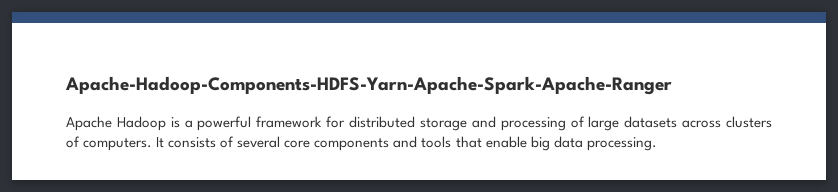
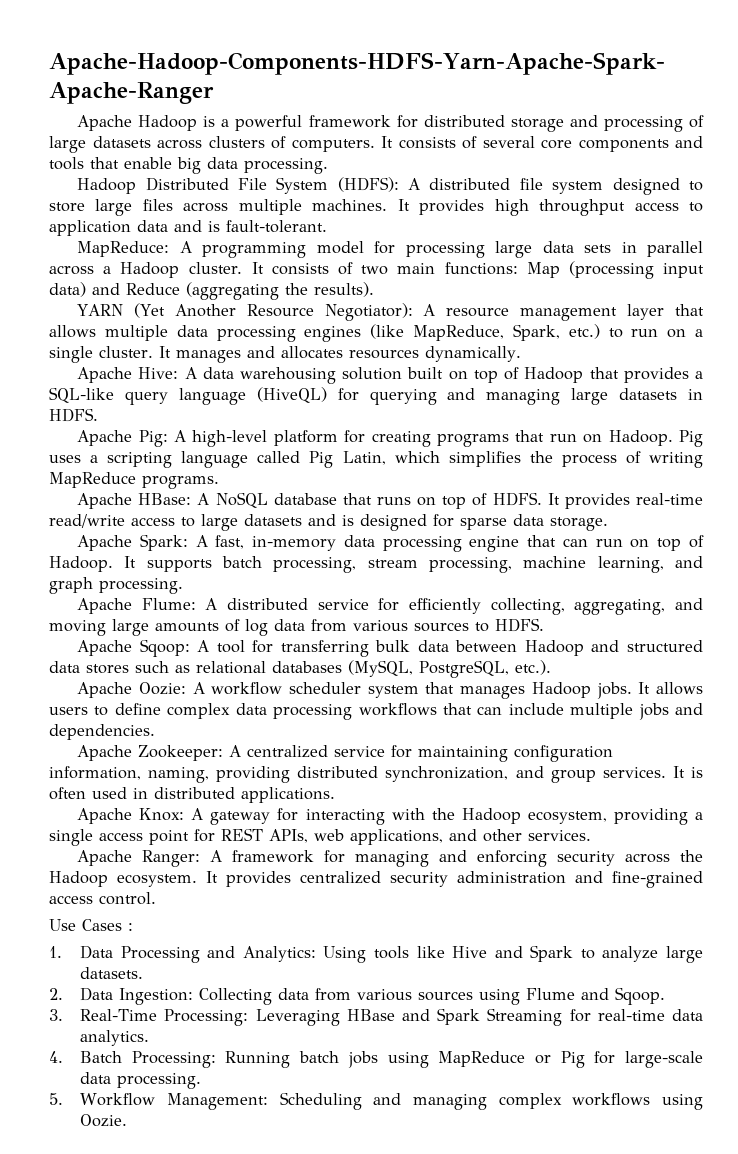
+ Hadoop Distributed File System (HDFS): A distributed file system designed to store large files across multiple machines. It provides high throughput access to application data and is fault-tolerant.
+ MapReduce: A programming model for processing large data sets in parallel across a Hadoop cluster. It consists of two main functions: Map (processing input data) and Reduce (aggregating the results).
+ YARN (Yet Another Resource Negotiator): A resource management layer that allows multiple data processing engines (like MapReduce, Spark, etc.) to run on a single cluster. It manages and allocates resources dynamically.
+ Apache Hive: A data warehousing solution built on top of Hadoop that provides a SQL-like query language (HiveQL) for querying and managing large datasets in HDFS.
+ Apache Pig: A high-level platform for creating programs that run on Hadoop. Pig uses a scripting language called Pig Latin, which simplifies the process of writing MapReduce programs.
+ Apache HBase: A NoSQL database that runs on top of HDFS. It provides real-time read/write access to large datasets and is designed for sparse data storage.
+ Apache Spark: A fast, in-memory data processing engine that can run on top of Hadoop. It supports batch processing, stream processing, machine learning, and graph processing.
+ Apache Flume: A distributed service for efficiently collecting, aggregating, and moving large amounts of log data from various sources to HDFS.
+ Apache Sqoop: A tool for transferring bulk data between Hadoop and structured data stores such as relational databases (MySQL, PostgreSQL, etc.).
+ Apache Oozie: A workflow scheduler system that manages Hadoop jobs. It allows users to define complex data processing workflows that can include multiple jobs and dependencies.
+ Apache Zookeeper: A centralized service for maintaining configuration information, naming, providing distributed synchronization, and group services. It is often used in distributed applications.
+ Apache Knox: A gateway for interacting with the Hadoop ecosystem, providing a single access point for REST APIs, web applications, and other services.
+ Apache Ranger: A framework for managing and enforcing security across the Hadoop ecosystem. It provides centralized security administration and fine-grained access control.
+ Use Cases :
+ 1. Data Processing and Analytics: Using tools like Hive and Spark to analyze large datasets.
+ 2. Data Ingestion: Collecting data from various sources using Flume and Sqoop.
+ 3. Real-Time Processing: Leveraging HBase and Spark Streaming for real-time data analytics.
+ 4. Batch Processing: Running batch jobs using MapReduce or Pig for large-scale data processing.
+ 5. Workflow Management: Scheduling and managing complex workflows using Oozie.

